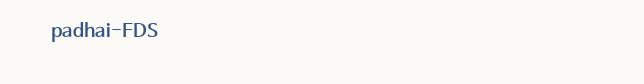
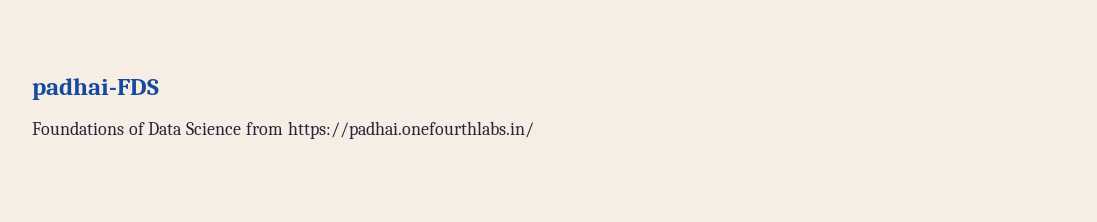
+ Foundations of Data Science from https://padhai.onefourthlabs.in/

